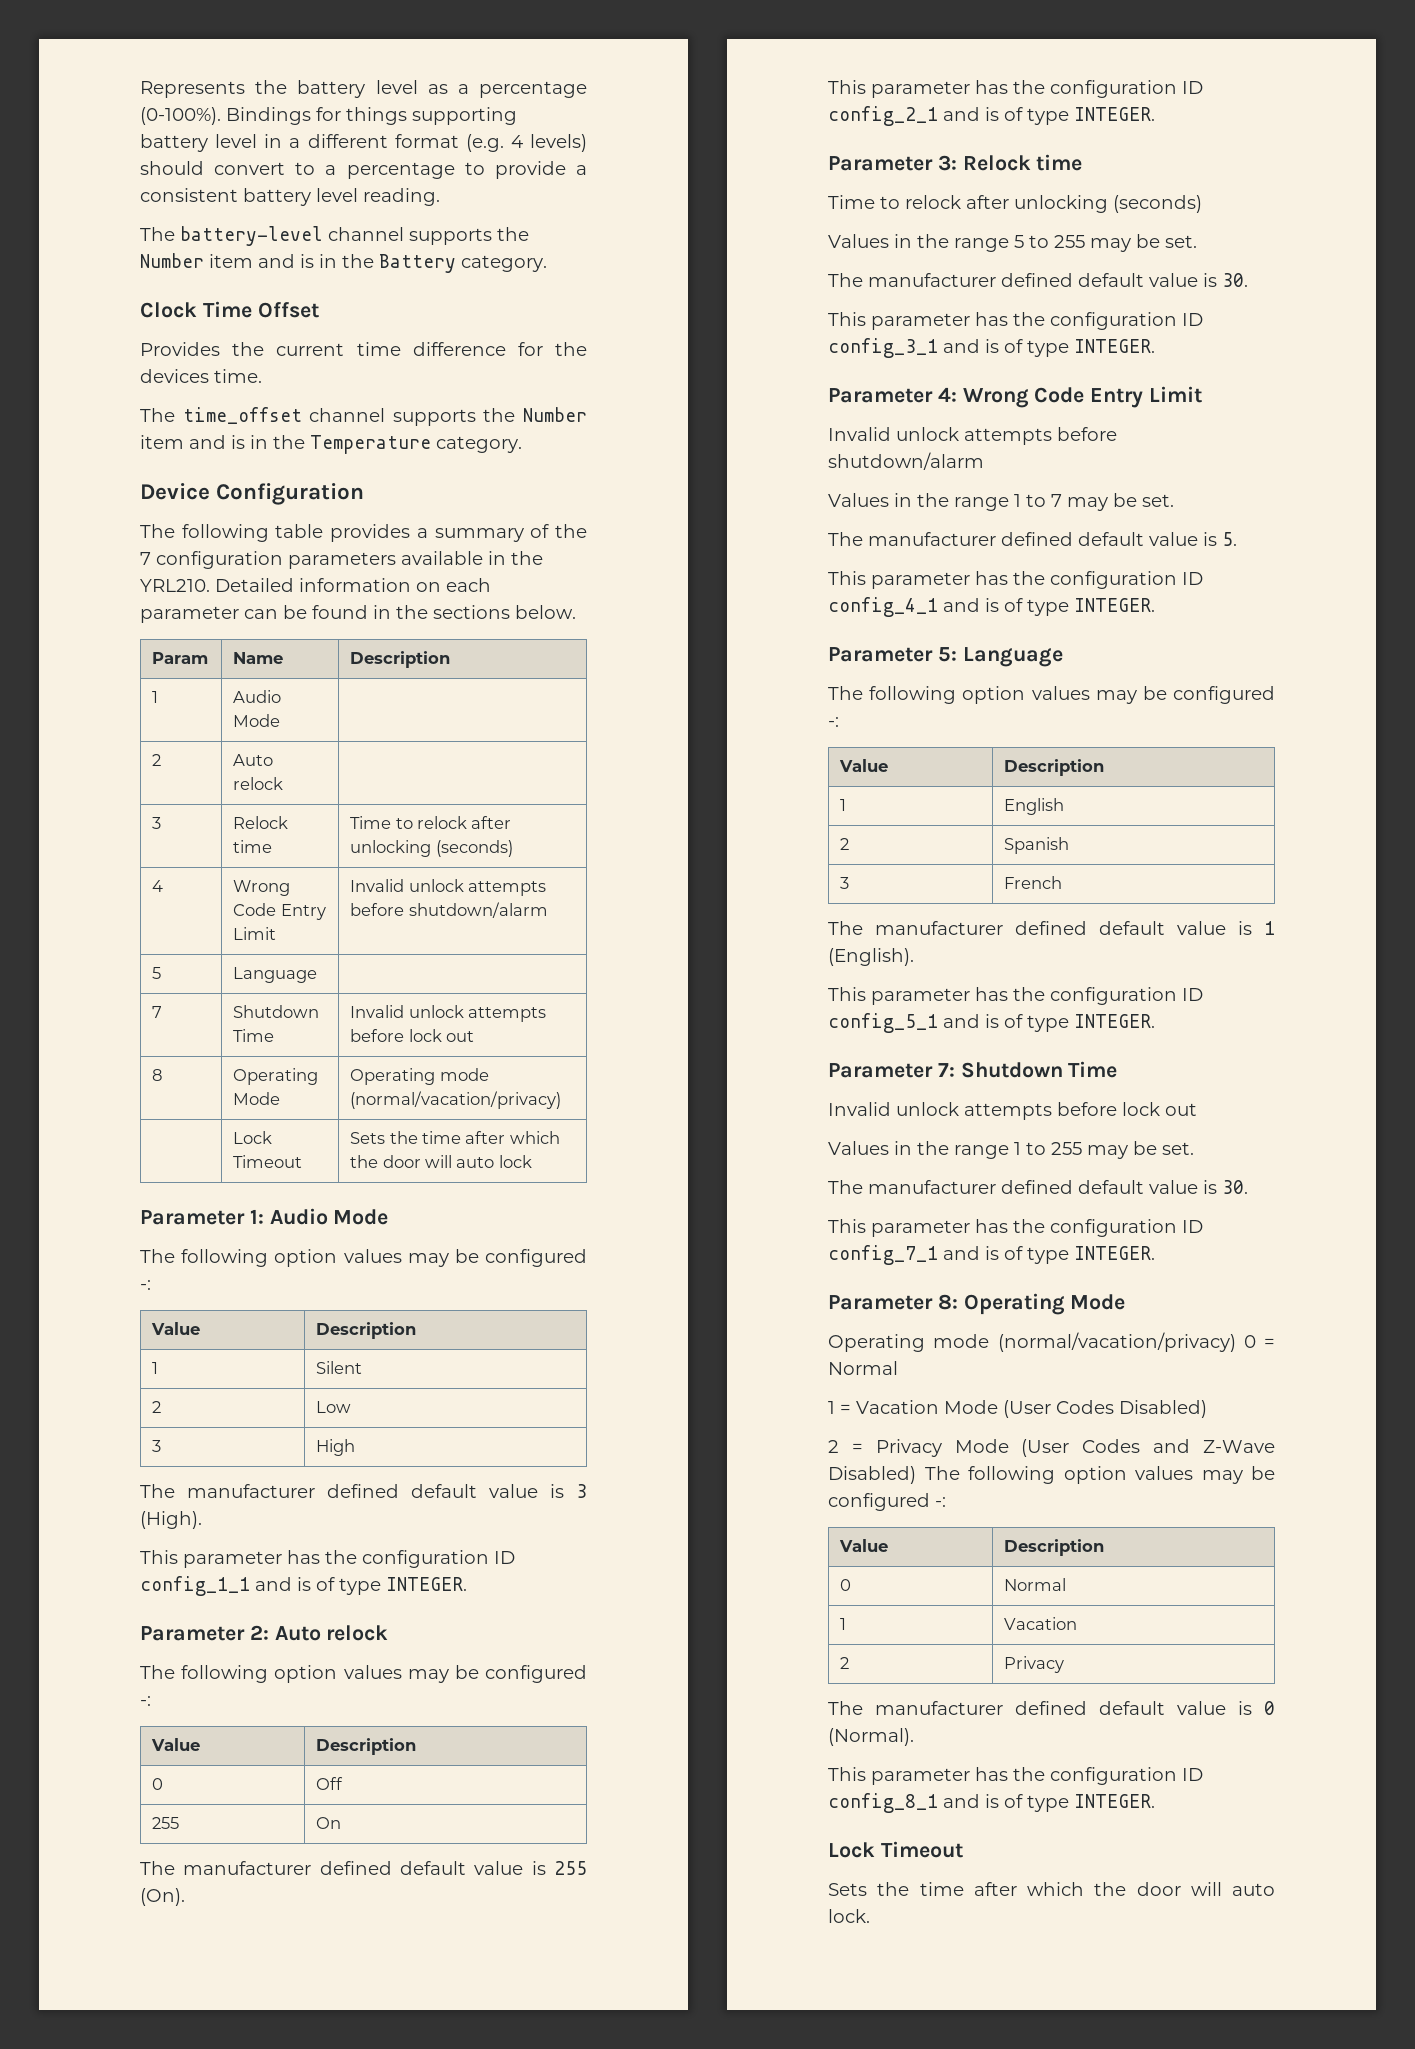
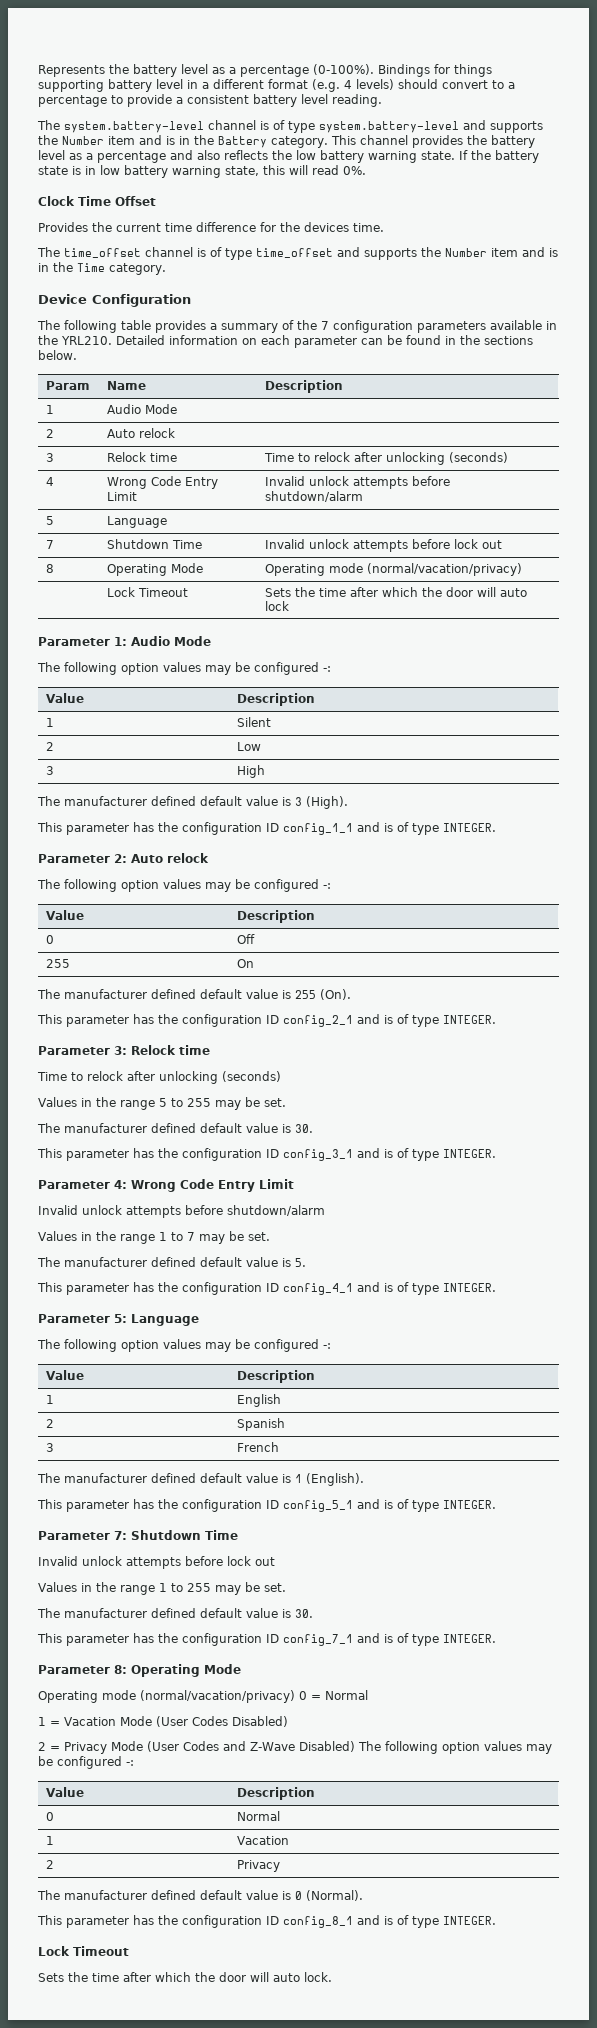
- The battery-level channel supports the Number item and is in the Battery category.
+ The system.battery-level channel is of type system.battery-level and supports the Number item and is in the Battery category. This channel provides the battery level as a percentage and also reflects the low battery warning state. If the battery state is in low battery warning state, this will read 0%.
- The time_offset channel supports the Number item and is in the Temperature category.
+ The time_offset channel is of type time_offset and supports the Number item and is in the Time category.

